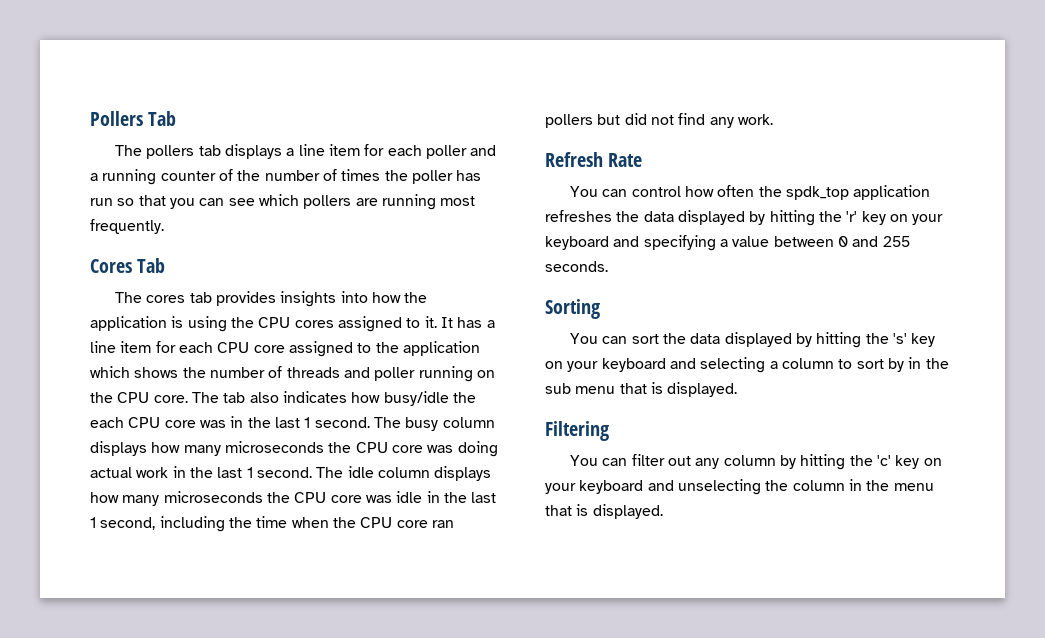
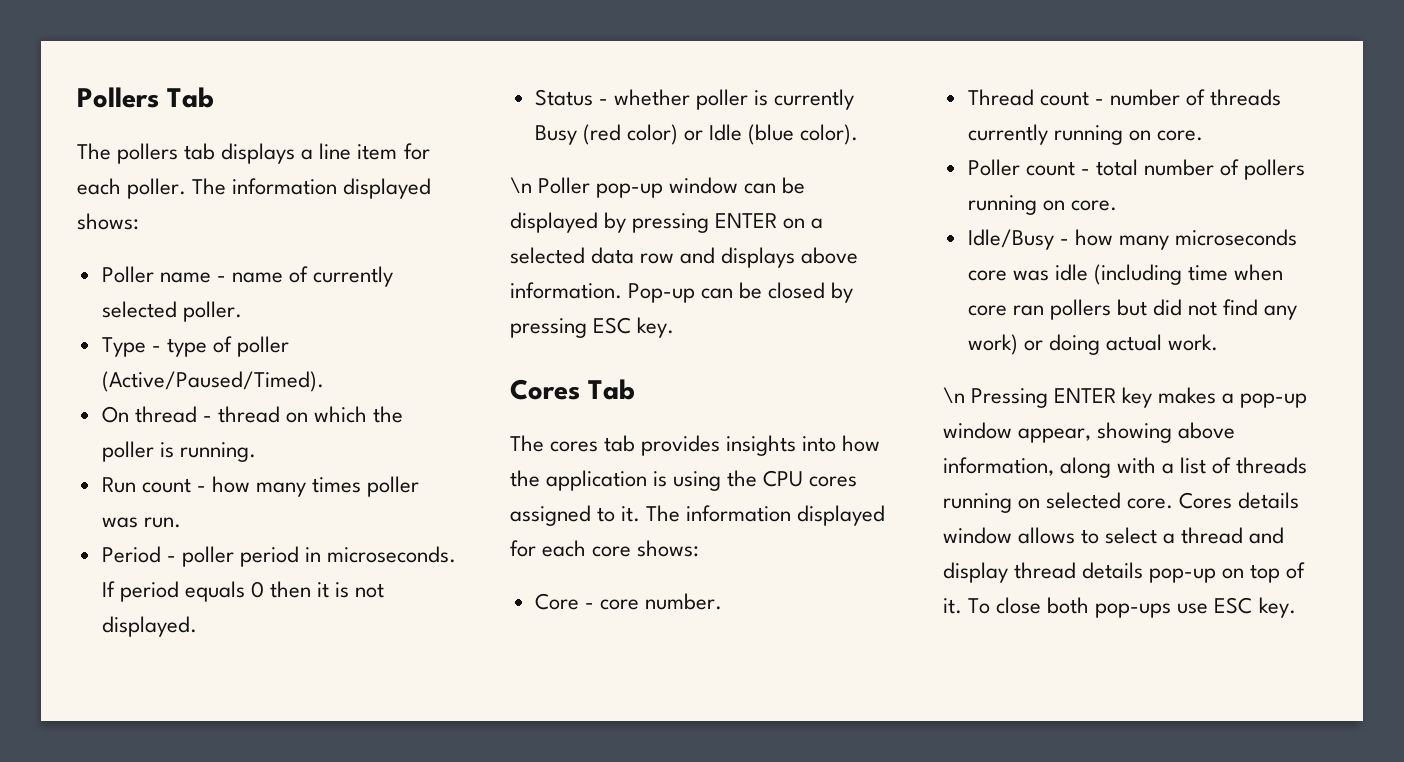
- The pollers tab displays a line item for each poller and a running counter of the number of times the poller has run so that you can see which pollers are running most frequently.
+ The pollers tab displays a line item for each poller. The information displayed shows:
+ Poller name - name of currently selected poller.
+ Type - type of poller (Active/Paused/Timed).
+ On thread - thread on which the poller is running.
+ Run count - how many times poller was run.
+ Period - poller period in microseconds. If period equals 0 then it is not displayed.
+ Status - whether poller is currently Busy (red color) or Idle (blue color).
+ \n Poller pop-up window can be displayed by pressing ENTER on a selected data row and displays above information. Pop-up can be closed by pressing ESC key.
- It has a line item for each CPU core assigned to the application which shows the number of threads and poller running on the CPU core. The tab also indicates how busy/idle the each CPU core was in the last 1 second. The busy column displays how many microseconds the CPU core was doing actual work in the last 1 second. The idle column displays how many microseconds the CPU core was idle in the last 1 second, including the time when the CPU core ran pollers but did not find any work.
- Refresh Rate
- You can control how often the spdk_top application refreshes the data displayed by hitting the 'r' key on your keyboard and specifying a value between 0 and 255 seconds.
- Sorting
- You can sort the data displayed by hitting the 's' key on your keyboard and selecting a column to sort by in the sub menu that is displayed.
- Filtering
- You can filter out any column by hitting the 'c' key on your keyboard and unselecting the column in the menu that is displayed.
+ The information displayed for each core shows:
+ Core - core number.
+ Thread count - number of threads currently running on core.
+ Poller count - total number of pollers running on core.
+ Idle/Busy - how many microseconds core was idle (including time when core ran pollers but did not find any work) or doing actual work.
+ \n Pressing ENTER key makes a pop-up window appear, showing above information, along with a list of threads running on selected core. Cores details window allows to select a thread and display thread details pop-up on top of it. To close both pop-ups use ESC key.

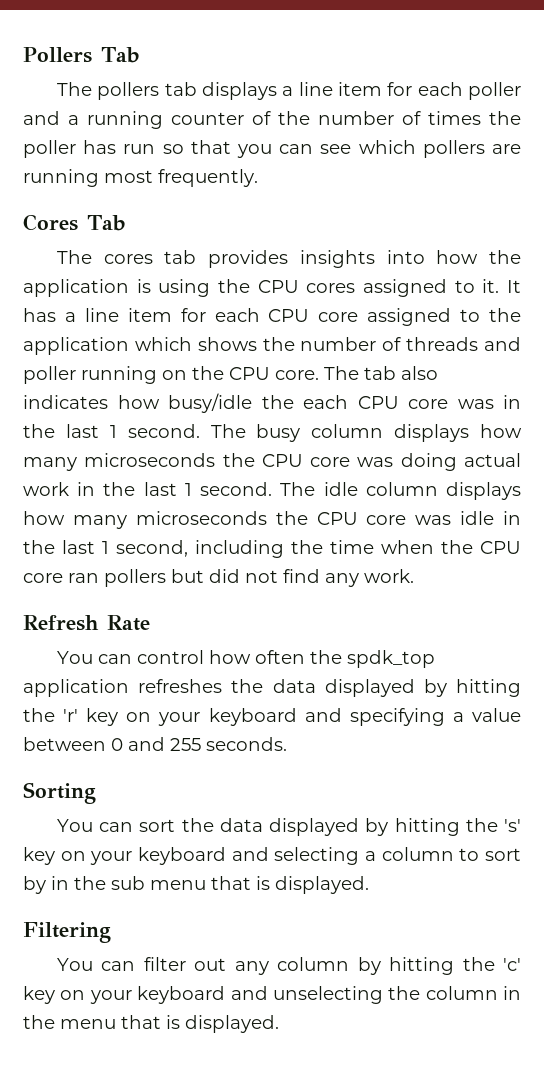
- The pollers tab displays a line item for each poller. The information displayed shows:
- Poller name - name of currently selected poller.
- Type - type of poller (Active/Paused/Timed).
- On thread - thread on which the poller is running.
- Run count - how many times poller was run.
- Period - poller period in microseconds. If period equals 0 then it is not displayed.
- Status - whether poller is currently Busy (red color) or Idle (blue color).
- \n Poller pop-up window can be displayed by pressing ENTER on a selected data row and displays above information. Pop-up can be closed by pressing ESC key.
+ The pollers tab displays a line item for each poller and a running counter of the number of times the poller has run so that you can see which pollers are running most frequently.
- The information displayed for each core shows:
- Core - core number.
- Thread count - number of threads currently running on core.
- Poller count - total number of pollers running on core.
- Idle/Busy - how many microseconds core was idle (including time when core ran pollers but did not find any work) or doing actual work.
- \n Pressing ENTER key makes a pop-up window appear, showing above information, along with a list of threads running on selected core. Cores details window allows to select a thread and display thread details pop-up on top of it. To close both pop-ups use ESC key.
+ It has a line item for each CPU core assigned to the application which shows the number of threads and poller running on the CPU core. The tab also indicates how busy/idle the each CPU core was in the last 1 second. The busy column displays how many microseconds the CPU core was doing actual work in the last 1 second. The idle column displays how many microseconds the CPU core was idle in the last 1 second, including the time when the CPU core ran pollers but did not find any work.
+ Refresh Rate
+ You can control how often the spdk_top application refreshes the data displayed by hitting the 'r' key on your keyboard and specifying a value between 0 and 255 seconds.
+ Sorting
+ You can sort the data displayed by hitting the 's' key on your keyboard and selecting a column to sort by in the sub menu that is displayed.
+ Filtering
+ You can filter out any column by hitting the 'c' key on your keyboard and unselecting the column in the menu that is displayed.

